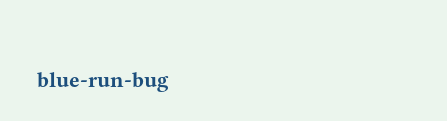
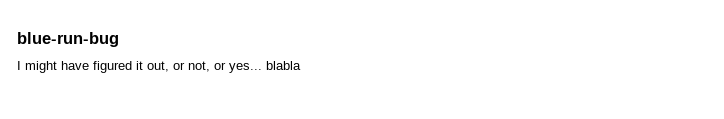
+ I might have figured it out, or not, or yes... blabla

